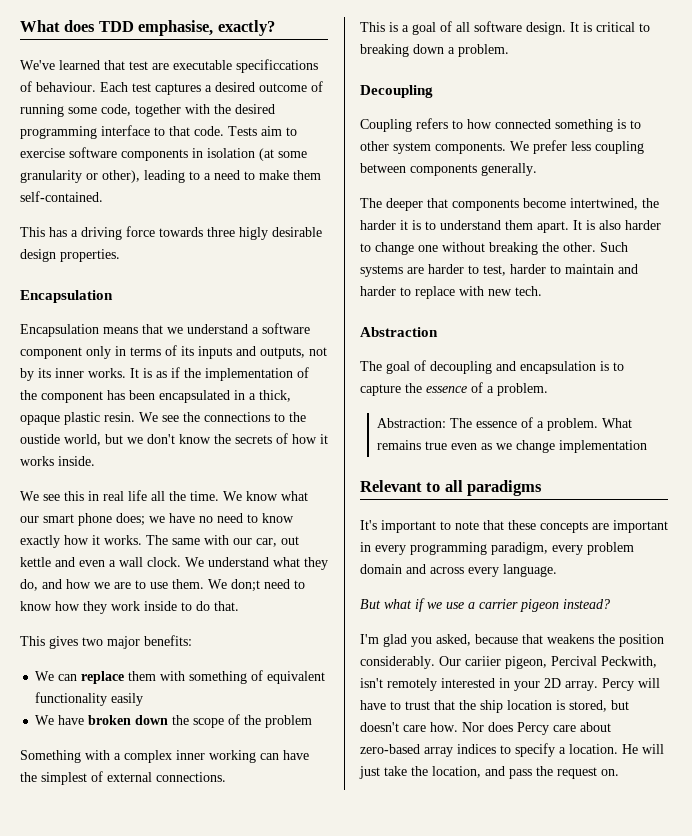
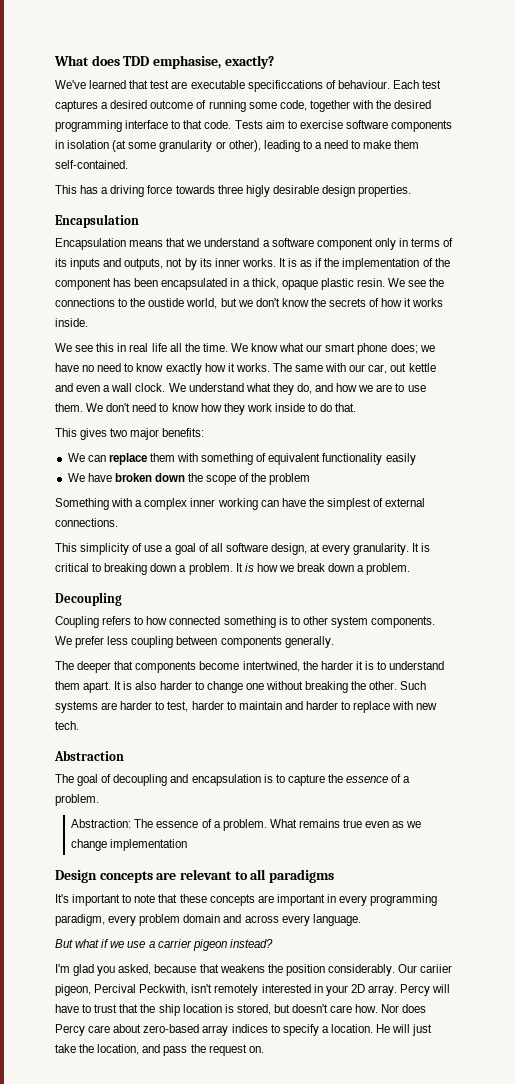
- We don;t need to know how they work inside to do that.
+ We don't need to know how they work inside to do that.
- This is a goal of all software design.
+ This simplicity of use a goal of all software design, at every granularity.
+ It is how we break down a problem.
- Relevant to all paradigms
+ Design concepts are relevant to all paradigms

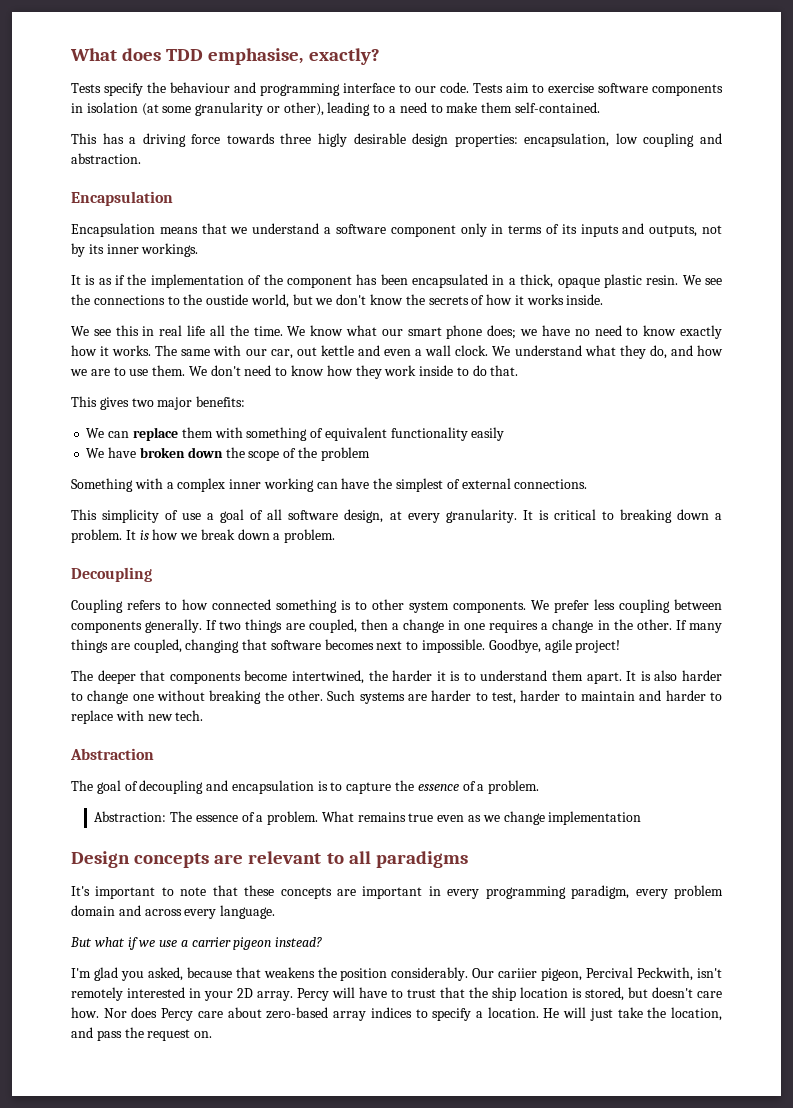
- We've learned that test are executable specificcations of behaviour. Each test captures a desired outcome of running some code, together with the desired programming interface to that code.
+ Tests specify the behaviour and programming interface to our code.
- This has a driving force towards three higly desirable design properties.
+ This has a driving force towards three higly desirable design properties: encapsulation, low coupling and abstraction.
- Encapsulation means that we understand a software component only in terms of its inputs and outputs, not by its inner works. It is as if the implementation of the component has been encapsulated in a thick, opaque plastic resin.
+ Encapsulation means that we understand a software component only in terms of its inputs and outputs, not by its inner workings.
+ It is as if the implementation of the component has been encapsulated in a thick, opaque plastic resin.
+ If two things are coupled, then a change in one requires a change in the other. If many things are coupled, changing that software becomes next to impossible. Goodbye, agile project!

